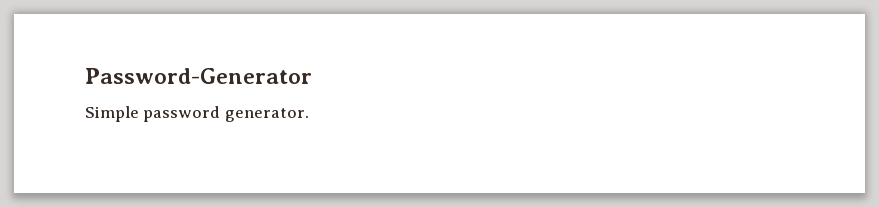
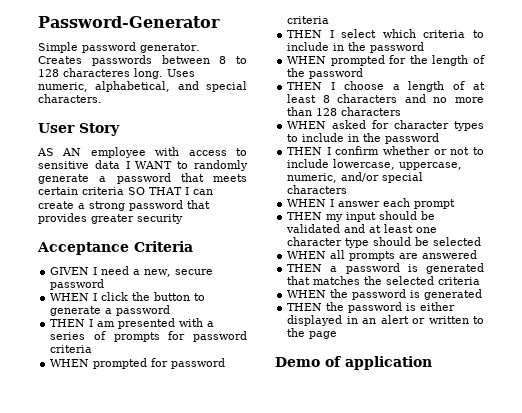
+ Creates passwords between 8 to 128 characteres long. Uses numeric, alphabetical, and special characters.
+ User Story
+ AS AN employee with access to sensitive data I WANT to randomly generate a password that meets certain criteria SO THAT I can create a strong password that provides greater security
+ Acceptance Criteria
+ GIVEN I need a new, secure password
+ WHEN I click the button to generate a password
+ THEN I am presented with a series of prompts for password criteria
+ WHEN prompted for password criteria
+ THEN I select which criteria to include in the password
+ WHEN prompted for the length of the password
+ THEN I choose a length of at least 8 characters and no more than 128 characters
+ WHEN asked for character types to include in the password
+ THEN I confirm whether or not to include lowercase, uppercase, numeric, and/or special characters
+ WHEN I answer each prompt
+ THEN my input should be validated and at least one character type should be selected
+ WHEN all prompts are answered
+ THEN a password is generated that matches the selected criteria
+ WHEN the password is generated
+ THEN the password is either displayed in an alert or written to the page
+ Demo of application

